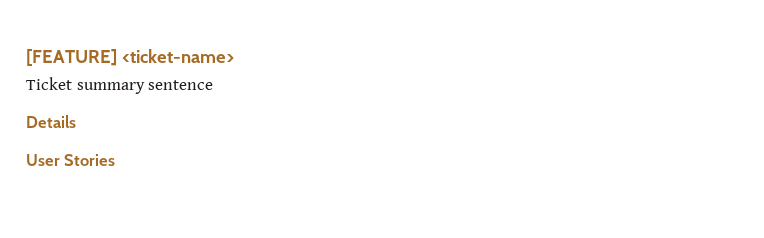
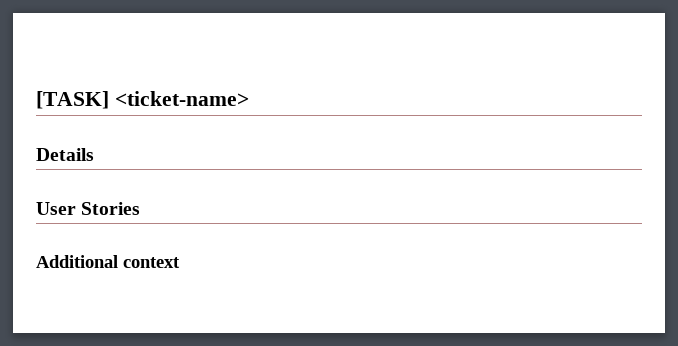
- [FEATURE] <ticket-name>
+ [TASK] <ticket-name>
- Ticket summary sentence
+ Additional context

